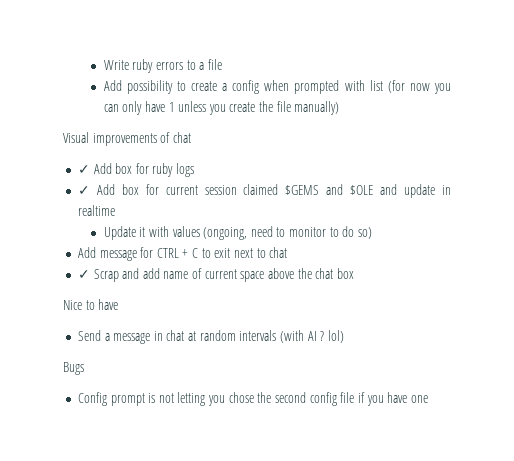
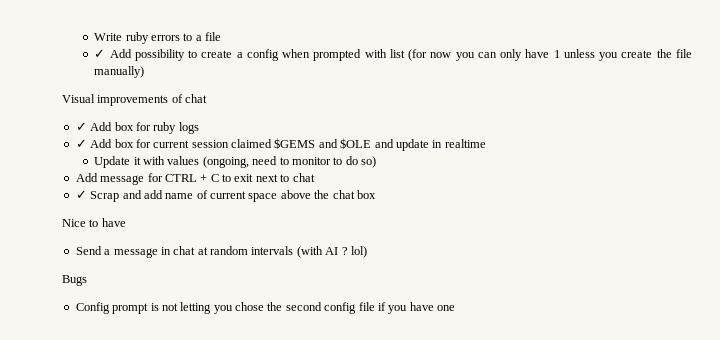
- Add possibility to create a config when prompted with list (for now you can only have 1 unless you create the file manually)
+ ✓ Add possibility to create a config when prompted with list (for now you can only have 1 unless you create the file manually)

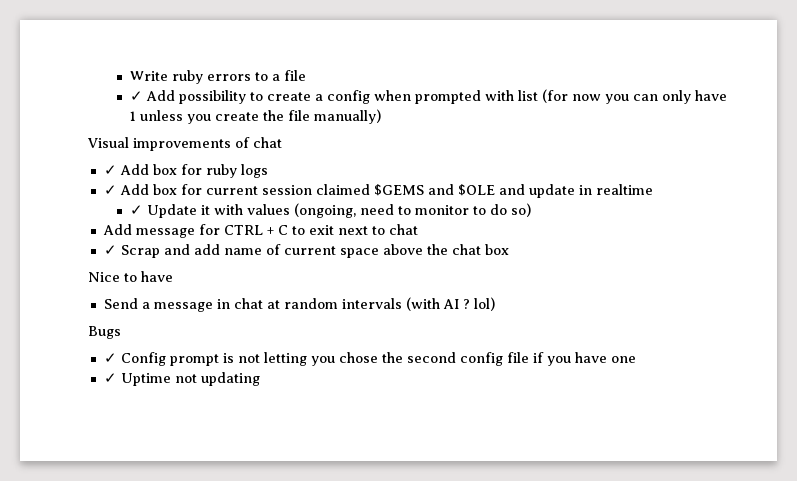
- Update it with values (ongoing, need to monitor to do so)
+ ✓ Update it with values (ongoing, need to monitor to do so)
- Config prompt is not letting you chose the second config file if you have one
+ ✓ Config prompt is not letting you chose the second config file if you have one
+ ✓ Uptime not updating

